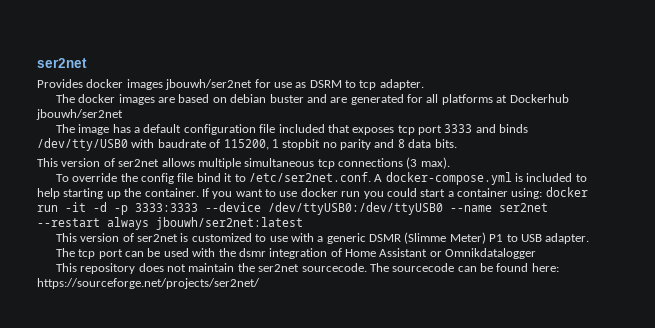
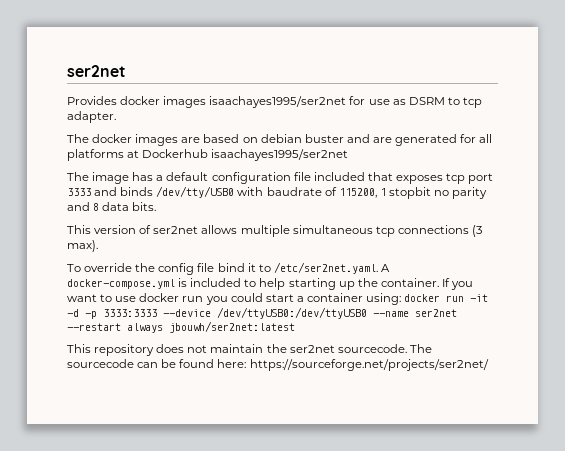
- Provides docker images jbouwh/ser2net for use as DSRM to tcp adapter.
+ Provides docker images isaachayes1995/ser2net for use as DSRM to tcp adapter.
- The docker images are based on debian buster and are generated for all platforms at Dockerhub jbouwh/ser2net
+ The docker images are based on debian buster and are generated for all platforms at Dockerhub isaachayes1995/ser2net
- To override the config file bind it to /etc/ser2net.conf. A docker-compose.yml is included to help starting up the container.
+ To override the config file bind it to /etc/ser2net.yaml. A docker-compose.yml is included to help starting up the container.
- This version of ser2net is customized to use with a generic DSMR (Slimme Meter) P1 to USB adapter.
- The tcp port can be used with the dsmr integration of Home Assistant or Omnikdatalogger

